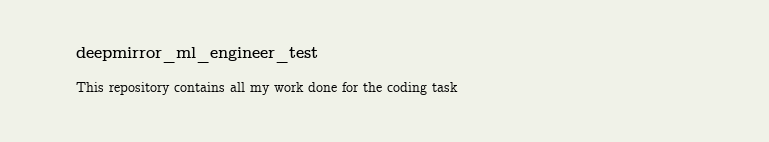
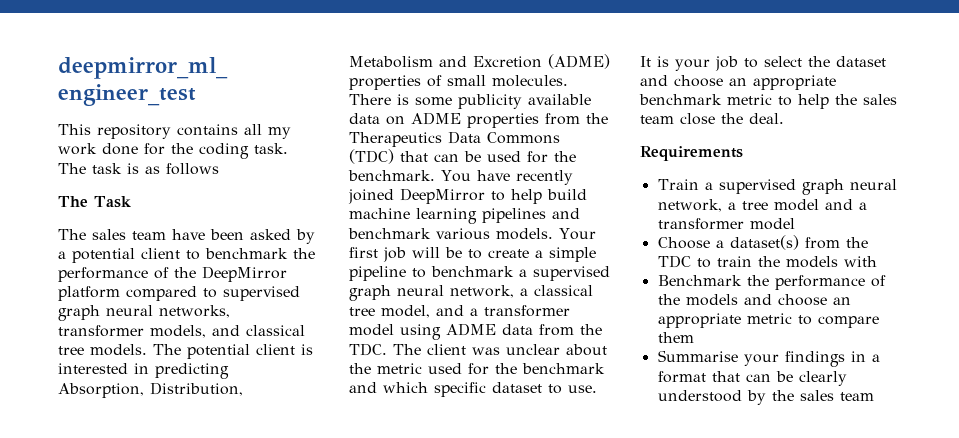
- This repository contains all my work done for the coding task
+ This repository contains all my work done for the coding task. The task is as follows
+ The Task
+ The sales team have been asked by a potential client to benchmark the performance of the DeepMirror platform compared to supervised graph neural networks, transformer models, and classical tree models. The potential client is interested in predicting Absorption, Distribution, Metabolism and Excretion (ADME) properties of small molecules. There is some publicity available data on ADME properties from the Therapeutics Data Commons (TDC) that can be used for the benchmark. You have recently joined DeepMirror to help build machine learning pipelines and benchmark various models. Your first job will be to create a simple pipeline to benchmark a supervised graph neural network, a classical tree model, and a transformer model using ADME data from the TDC. The client was unclear about the metric used for the benchmark and which specific dataset to use. It is your job to select the dataset and choose an appropriate benchmark metric to help the sales team close the deal.
+ Requirements
+ Train a supervised graph neural network, a tree model and a transformer model
+ Choose a dataset(s) from the TDC to train the models with
+ Benchmark the performance of the models and choose an appropriate metric to compare them
+ Summarise your findings in a format that can be clearly understood by the sales team

